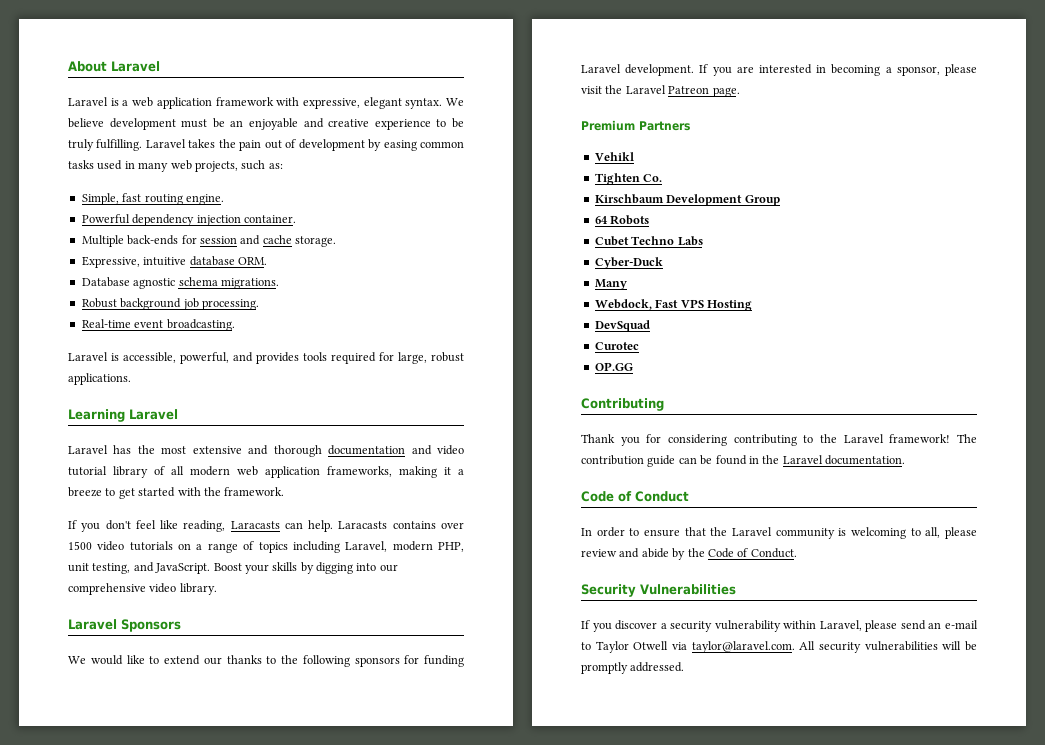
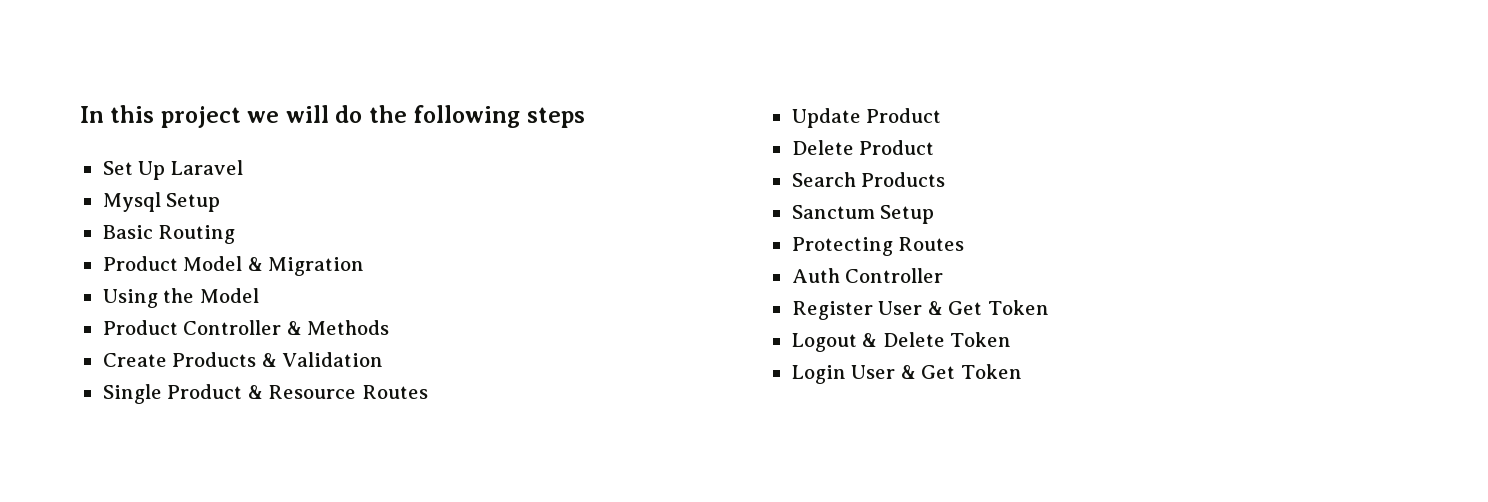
- About Laravel
- Laravel is a web application framework with expressive, elegant syntax. We believe development must be an enjoyable and creative experience to be truly fulfilling. Laravel takes the pain out of development by easing common tasks used in many web projects, such as:
- Simple, fast routing engine.
- Powerful dependency injection container.
- Multiple back-ends for session and cache storage.
- Expressive, intuitive database ORM.
- Database agnostic schema migrations.
- Robust background job processing.
- Real-time event broadcasting.
- Laravel is accessible, powerful, and provides tools required for large, robust applications.
- Learning Laravel
- Laravel has the most extensive and thorough documentation and video tutorial library of all modern web application frameworks, making it a breeze to get started with the framework.
- If you don't feel like reading, Laracasts can help. Laracasts contains over 1500 video tutorials on a range of topics including Laravel, modern PHP, unit testing, and JavaScript. Boost your skills by digging into our comprehensive video library.
- Laravel Sponsors
- We would like to extend our thanks to the following sponsors for funding Laravel development. If you are interested in becoming a sponsor, please visit the Laravel Patreon page.
- Premium Partners
- Vehikl
- Tighten Co.
- Kirschbaum Development Group
- 64 Robots
- Cubet Techno Labs
- Cyber-Duck
- Many
- Webdock, Fast VPS Hosting
- DevSquad
- Curotec
- OP.GG
- Contributing
- Thank you for considering contributing to the Laravel framework! The contribution guide can be found in the Laravel documentation.
- Code of Conduct
- In order to ensure that the Laravel community is welcoming to all, please review and abide by the Code of Conduct.
- Security Vulnerabilities
- If you discover a security vulnerability within Laravel, please send an e-mail to Taylor Otwell via taylor@laravel.com. All security vulnerabilities will be promptly addressed.
+ In this project we will do the following steps
+ Set Up Laravel
+ Mysql Setup
+ Basic Routing
+ Product Model & Migration
+ Using the Model
+ Product Controller & Methods
+ Create Products & Validation
+ Single Product & Resource Routes
+ Update Product
+ Delete Product
+ Search Products
+ Sanctum Setup
+ Protecting Routes
+ Auth Controller
+ Register User & Get Token
+ Logout & Delete Token
+ Login User & Get Token

